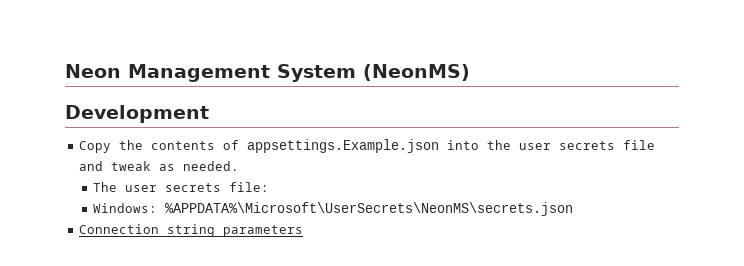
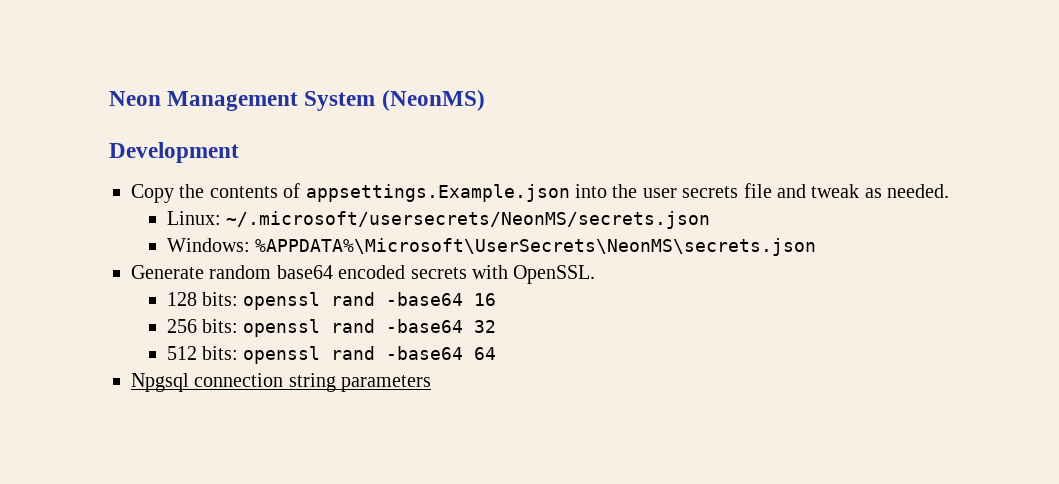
- The user secrets file:
+ Linux: ~/.microsoft/usersecrets/NeonMS/secrets.json
  Windows: %APPDATA%\Microsoft\UserSecrets\NeonMS\secrets.json
- Connection string parameters
+ Generate random base64 encoded secrets with OpenSSL.
+ 128 bits: openssl rand -base64 16
+ 256 bits: openssl rand -base64 32
+ 512 bits: openssl rand -base64 64
+ Npgsql connection string parameters

